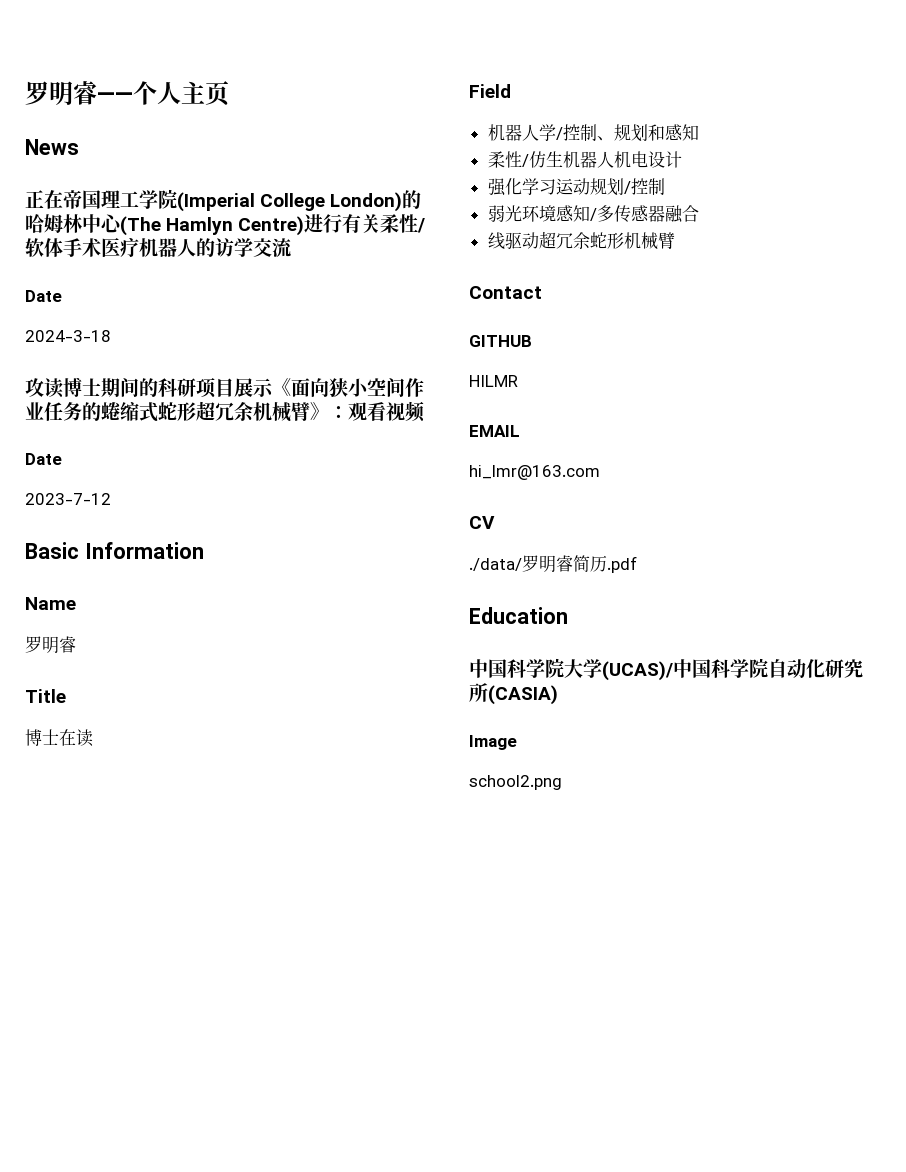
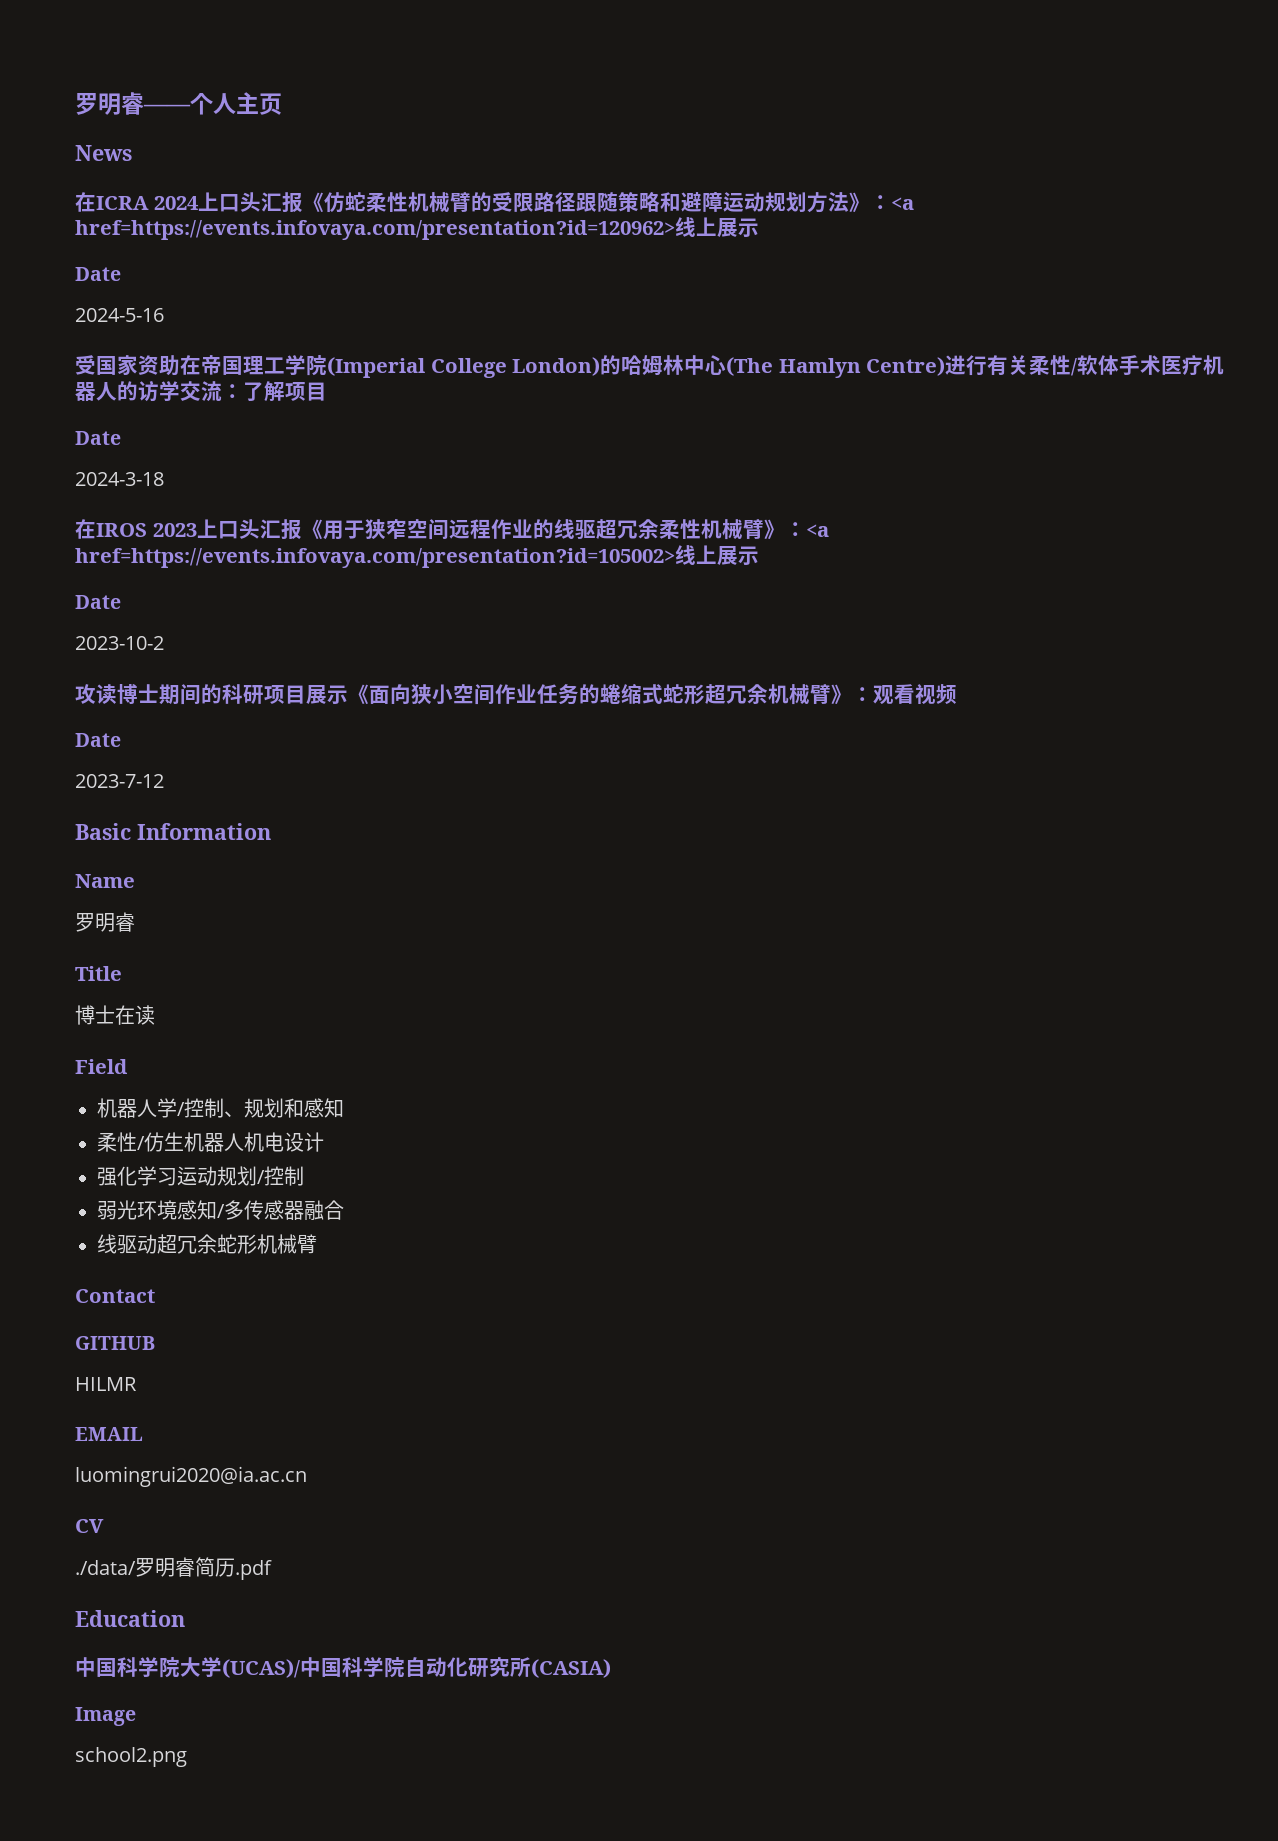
- 正在帝国理工学院(Imperial College London)的哈姆林中心(The Hamlyn Centre)进行有关柔性/软体手术医疗机器人的访学交流
+ 在ICRA 2024上口头汇报《仿蛇柔性机械臂的受限路径跟随策略和避障运动规划方法》：<a href=https://events.infovaya.com/presentation?id=120962>线上展示
+ Date
+ 2024-5-16
+ 受国家资助在帝国理工学院(Imperial College London)的哈姆林中心(The Hamlyn Centre)进行有关柔性/软体手术医疗机器人的访学交流：了解项目
+ 在IROS 2023上口头汇报《用于狭窄空间远程作业的线驱超冗余柔性机械臂》：<a href=https://events.infovaya.com/presentation?id=105002>线上展示
+ Date
+ 2023-10-2
- hi_lmr@163.com
+ luomingrui2020@ia.ac.cn

